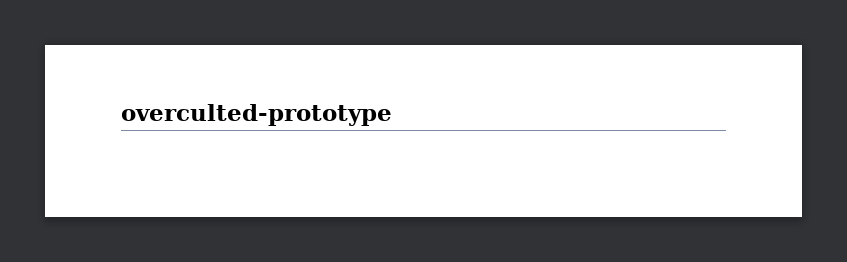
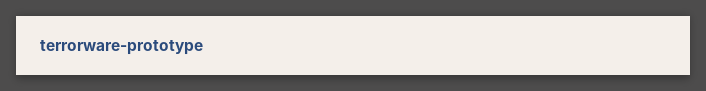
- overculted-prototype
+ terrorware-prototype

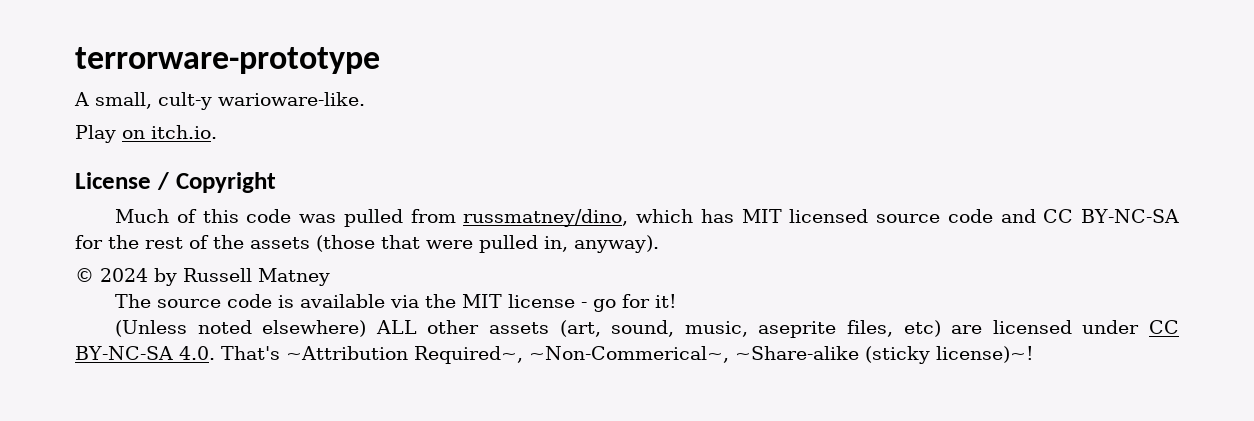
+ A small, cult-y warioware-like.
+ Play on itch.io.
+ License / Copyright
+ Much of this code was pulled from russmatney/dino, which has MIT licensed source code and CC BY-NC-SA for the rest of the assets (those that were pulled in, anyway).
+ © 2024 by Russell Matney
+ The source code is available via the MIT license - go for it!
+ (Unless noted elsewhere) ALL other assets (art, sound, music, aseprite files, etc) are licensed under CC BY-NC-SA 4.0. That's ~Attribution Required~, ~Non-Commerical~, ~Share-alike (sticky license)~!

